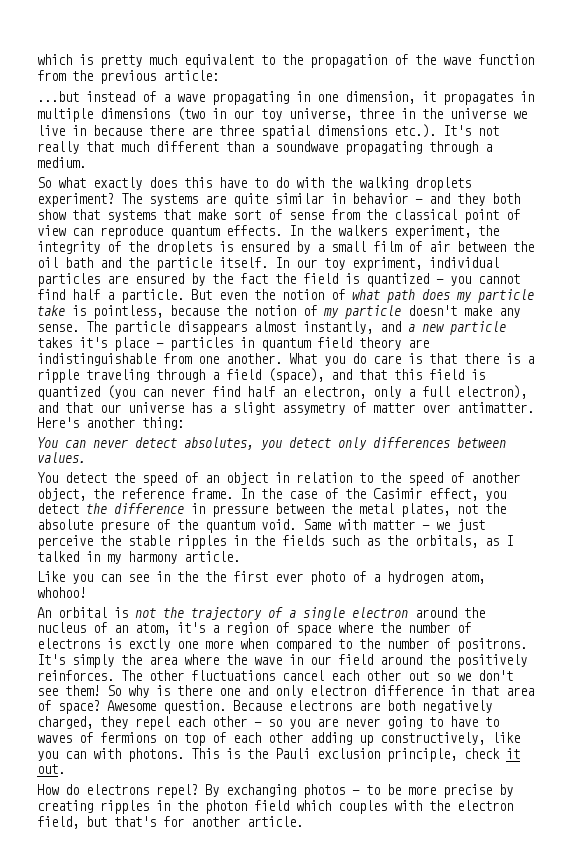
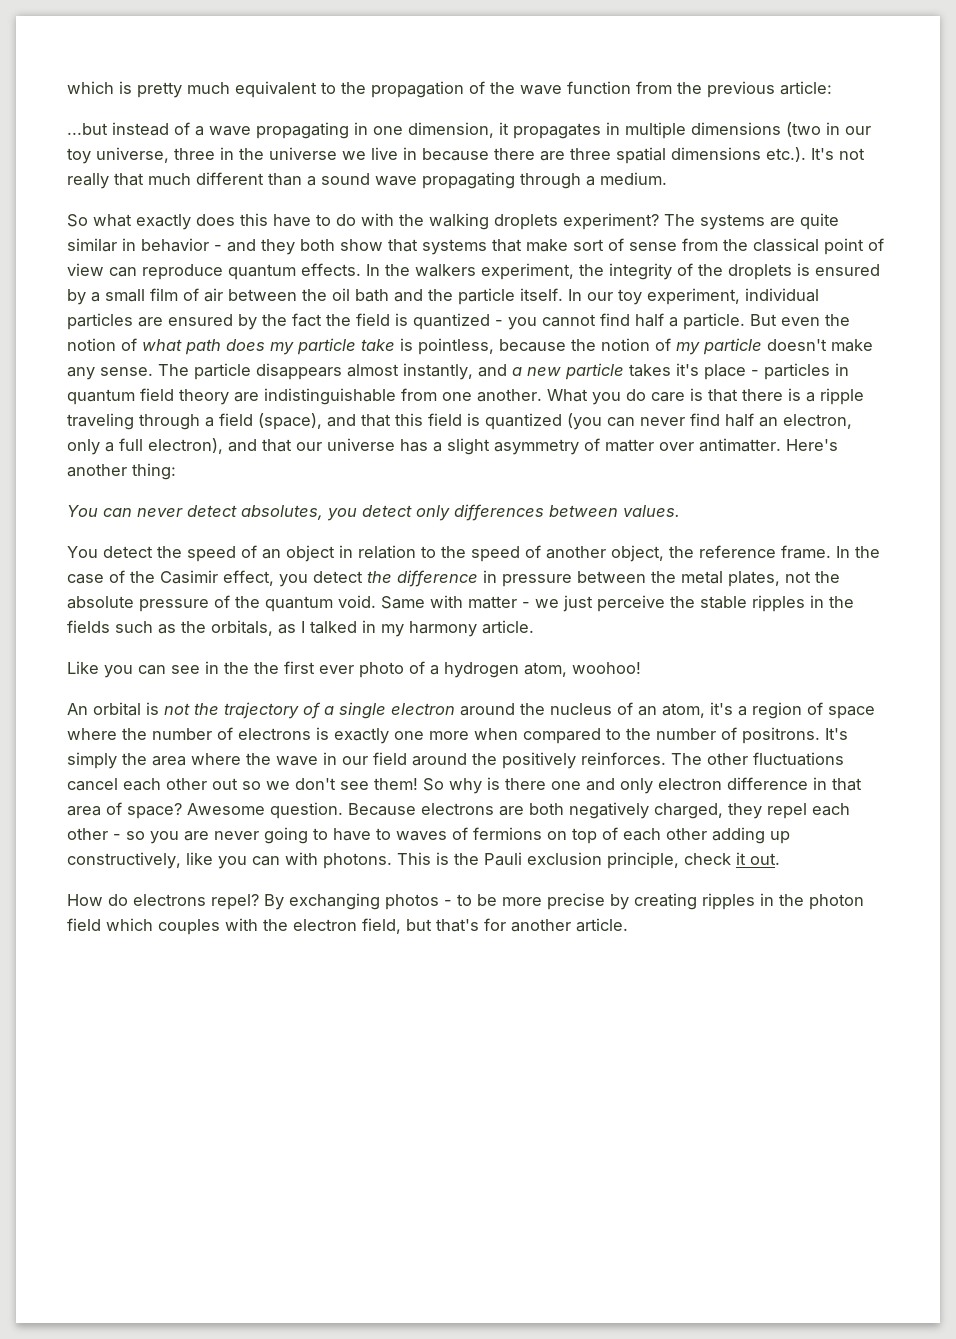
- ...but instead of a wave propagating in one dimension, it propagates in multiple dimensions (two in our toy universe, three in the universe we live in because there are three spatial dimensions etc.). It's not really that much different than a soundwave propagating through a medium.
+ ...but instead of a wave propagating in one dimension, it propagates in multiple dimensions (two in our toy universe, three in the universe we live in because there are three spatial dimensions etc.). It's not really that much different than a sound wave propagating through a medium.
- In our toy expriment, individual particles are ensured by the fact the field is quantized - you cannot find half a particle.
+ In our toy experiment, individual particles are ensured by the fact the field is quantized - you cannot find half a particle.
- What you do care is that there is a ripple traveling through a field (space), and that this field is quantized (you can never find half an electron, only a full electron), and that our universe has a slight assymetry of matter over antimatter.
+ What you do care is that there is a ripple traveling through a field (space), and that this field is quantized (you can never find half an electron, only a full electron), and that our universe has a slight asymmetry of matter over antimatter.
- In the case of the Casimir effect, you detect the difference in pressure between the metal plates, not the absolute presure of the quantum void.
+ In the case of the Casimir effect, you detect the difference in pressure between the metal plates, not the absolute pressure of the quantum void.
- Like you can see in the the first ever photo of a hydrogen atom, whohoo!
+ Like you can see in the the first ever photo of a hydrogen atom, woohoo!
- An orbital is not the trajectory of a single electron around the nucleus of an atom, it's a region of space where the number of electrons is exctly one more when compared to the number of positrons.
+ An orbital is not the trajectory of a single electron around the nucleus of an atom, it's a region of space where the number of electrons is exactly one more when compared to the number of positrons.

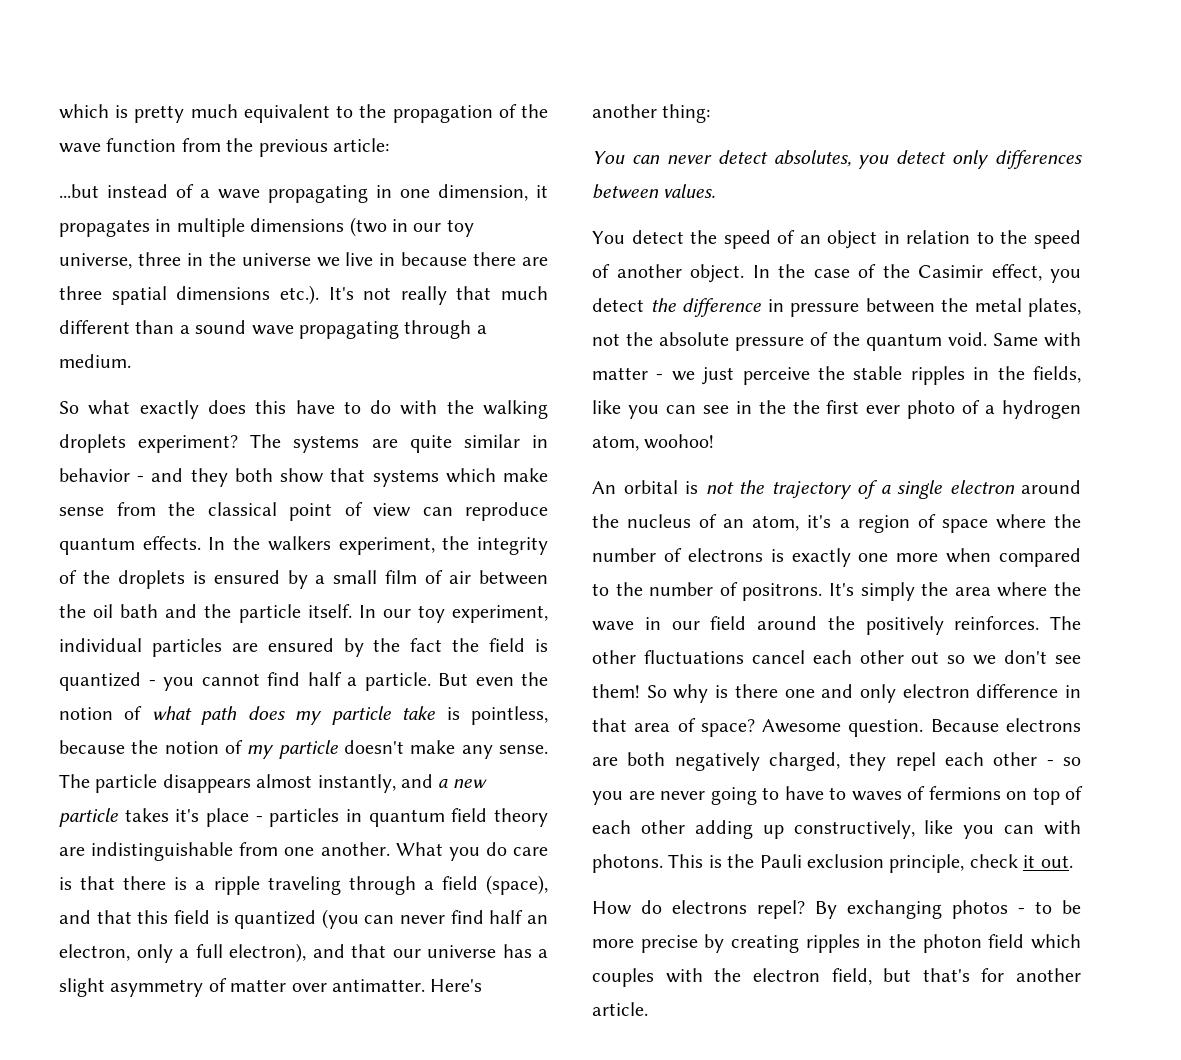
- The systems are quite similar in behavior - and they both show that systems that make sort of sense from the classical point of view can reproduce quantum effects.
+ The systems are quite similar in behavior - and they both show that systems which make sense from the classical point of view can reproduce quantum effects.
- You detect the speed of an object in relation to the speed of another object, the reference frame.
+ You detect the speed of an object in relation to the speed of another object.
- Same with matter - we just perceive the stable ripples in the fields such as the orbitals, as I talked in my harmony article.
- Like you can see in the the first ever photo of a hydrogen atom, woohoo!
+ Same with matter - we just perceive the stable ripples in the fields, like you can see in the the first ever photo of a hydrogen atom, woohoo!

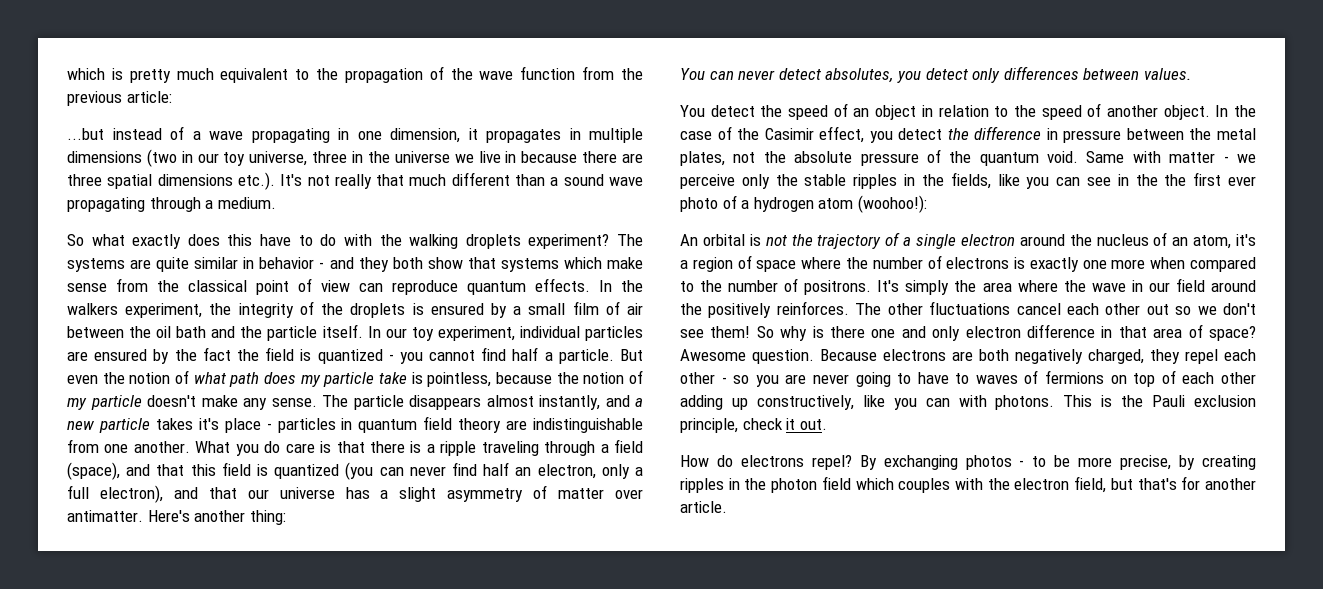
- Same with matter - we just perceive the stable ripples in the fields, like you can see in the the first ever photo of a hydrogen atom, woohoo!
+ Same with matter - we perceive only the stable ripples in the fields, like you can see in the the first ever photo of a hydrogen atom (woohoo!):
- By exchanging photos - to be more precise by creating ripples in the photon field which couples with the electron field, but that's for another article.
+ By exchanging photos - to be more precise, by creating ripples in the photon field which couples with the electron field, but that's for another article.

